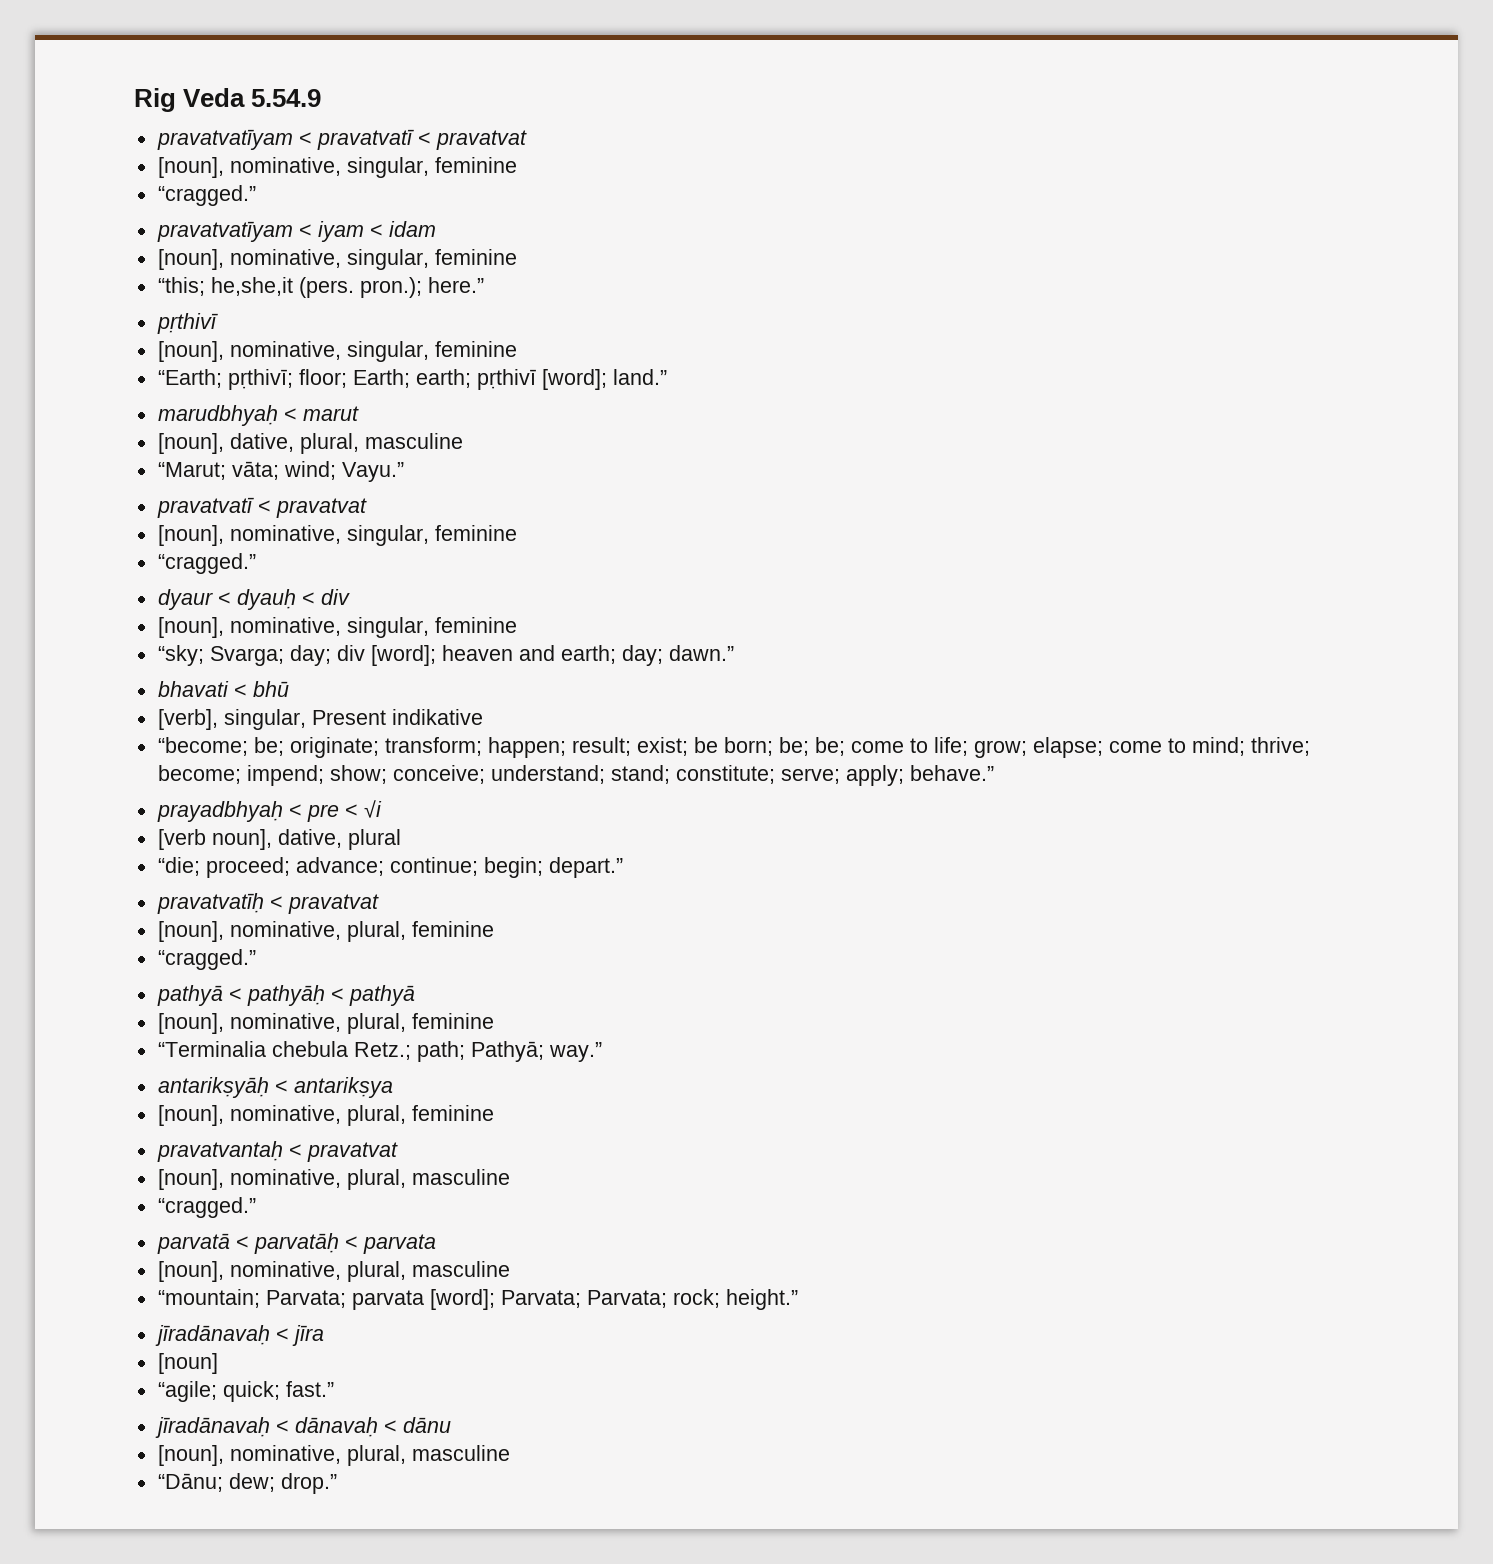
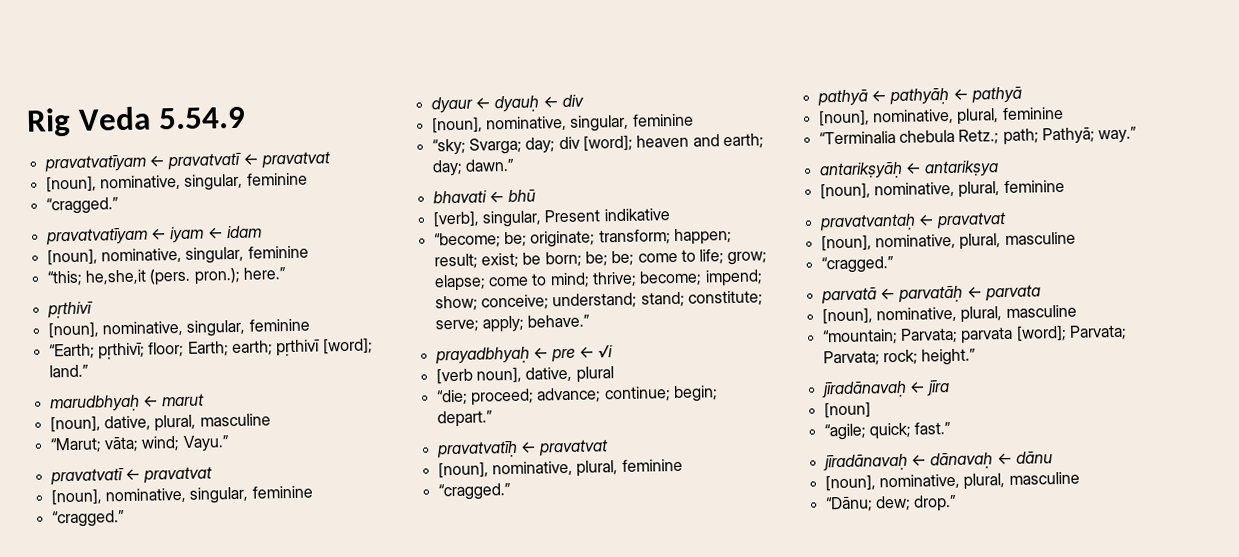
- pravatvatīyam < pravatvatī < pravatvat
+ pravatvatīyam ← pravatvatī ← pravatvat
- pravatvatīyam < iyam < idam
+ pravatvatīyam ← iyam ← idam
- marudbhyaḥ < marut
+ marudbhyaḥ ← marut
  “Marut; vāta; wind; Vayu.”
- pravatvatī < pravatvat
+ pravatvatī ← pravatvat
- dyaur < dyauḥ < div
+ dyaur ← dyauḥ ← div
- bhavati < bhū
+ bhavati ← bhū
- prayadbhyaḥ < pre < √i
+ prayadbhyaḥ ← pre ← √i
- pravatvatīḥ < pravatvat
+ pravatvatīḥ ← pravatvat
- pathyā < pathyāḥ < pathyā
+ pathyā ← pathyāḥ ← pathyā
- antarikṣyāḥ < antarikṣya
+ antarikṣyāḥ ← antarikṣya
- pravatvantaḥ < pravatvat
+ pravatvantaḥ ← pravatvat
- parvatā < parvatāḥ < parvata
+ parvatā ← parvatāḥ ← parvata
- jīradānavaḥ < jīra
+ jīradānavaḥ ← jīra
- jīradānavaḥ < dānavaḥ < dānu
+ jīradānavaḥ ← dānavaḥ ← dānu

